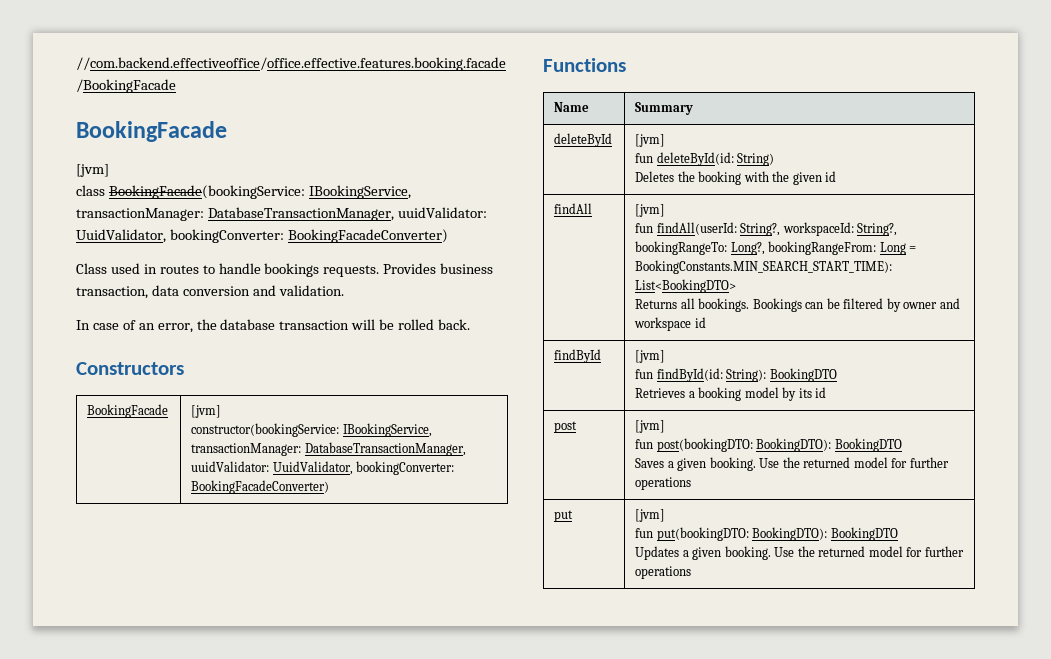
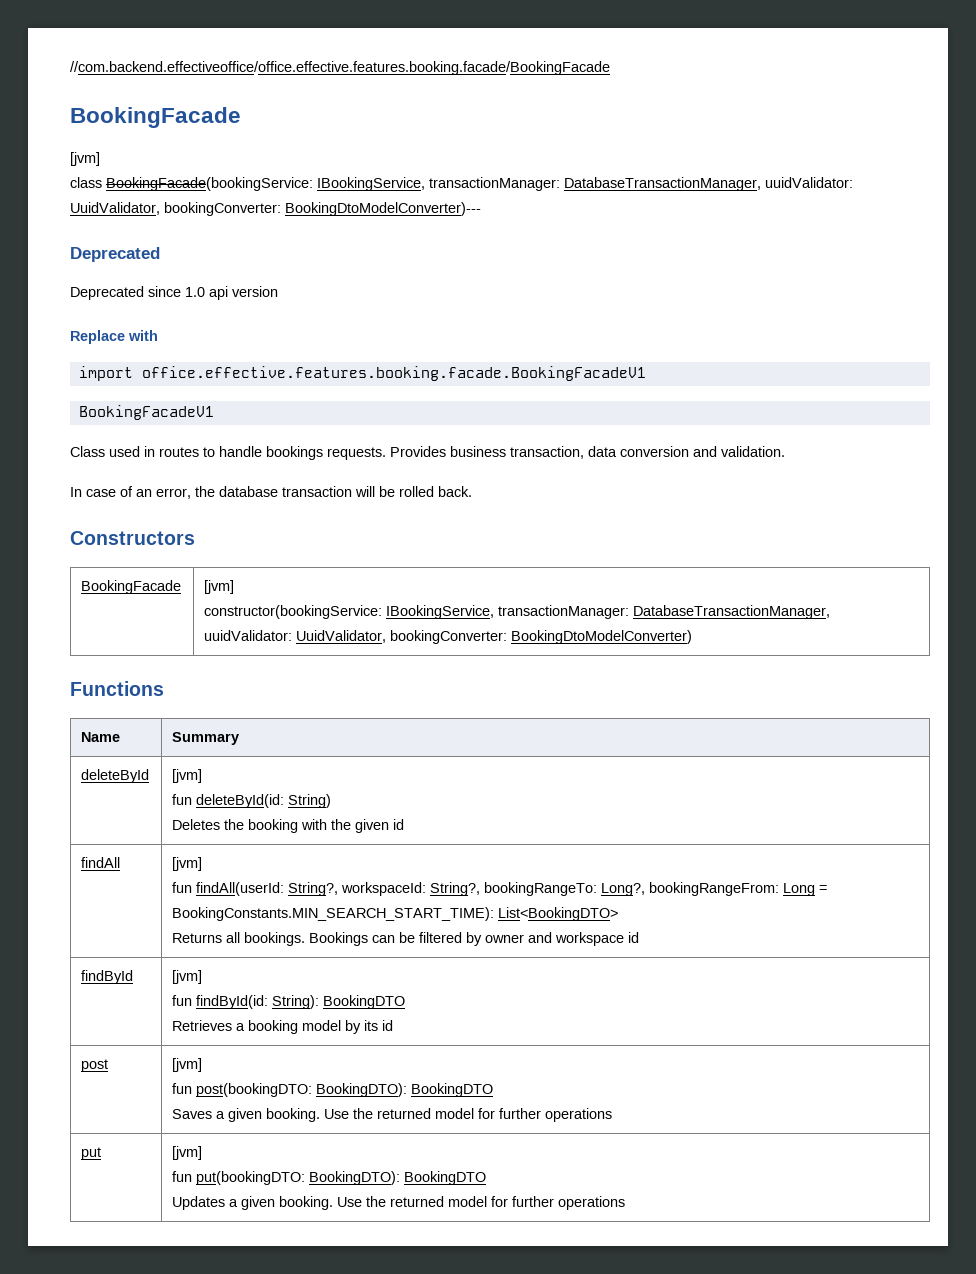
- class BookingFacade(bookingService: IBookingService, transactionManager: DatabaseTransactionManager, uuidValidator: UuidValidator, bookingConverter: BookingFacadeConverter)
+ class BookingFacade(bookingService: IBookingService, transactionManager: DatabaseTransactionManager, uuidValidator: UuidValidator, bookingConverter: BookingDtoModelConverter)---
+ Deprecated
+ Deprecated since 1.0 api version
+ Replace with
+ import office.effective.features.booking.facade.BookingFacadeV1
+ BookingFacadeV1
  BookingFacade | [jvm]
- constructor(bookingService: IBookingService, transactionManager: DatabaseTransactionManager, uuidValidator: UuidValidator, bookingConverter: BookingFacadeConverter)
+ constructor(bookingService: IBookingService, transactionManager: DatabaseTransactionManager, uuidValidator: UuidValidator, bookingConverter: BookingDtoModelConverter)

